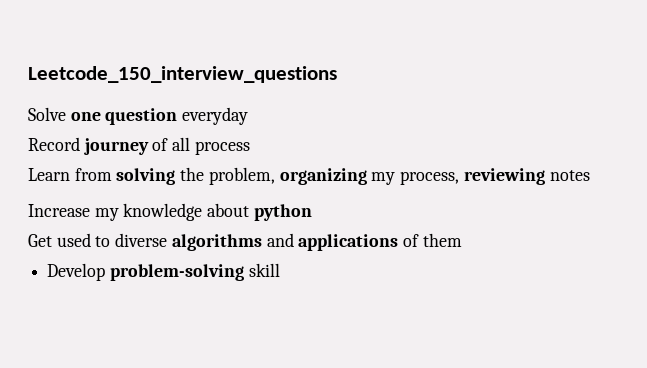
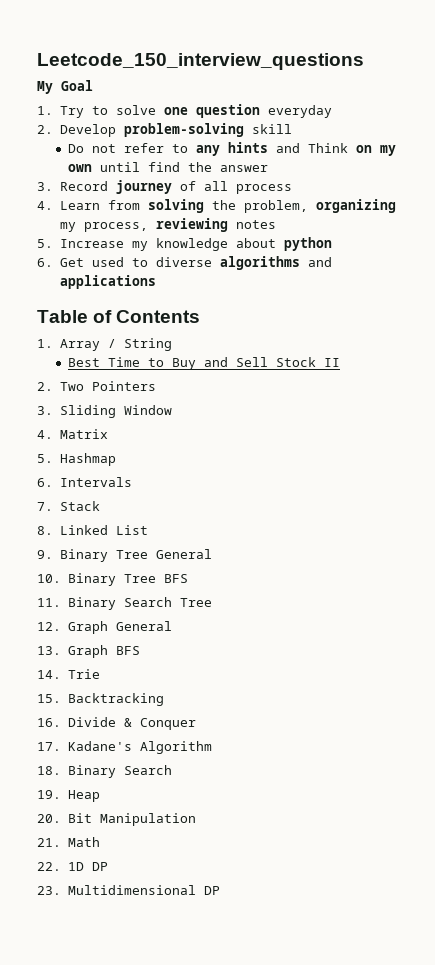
- Solve one question everyday
- Record journey of all process
+ My Goal
+ 1. Try to solve one question everyday
+ 2. Develop problem-solving skill
+ Do not refer to any hints and Think on my own until find the answer
+ 3. Record journey of all process
- Learn from solving the problem, organizing my process, reviewing notes
+ 4. Learn from solving the problem, organizing my process, reviewing notes
- Increase my knowledge about python
+ 5. Increase my knowledge about python
- Get used to diverse algorithms and applications of them
- Develop problem-solving skill
+ 6. Get used to diverse algorithms and applications
+ Table of Contents
+ 1. Array / String
+ Best Time to Buy and Sell Stock II
+ 2. Two Pointers
+ 3. Sliding Window
+ 4. Matrix
+ 5. Hashmap
+ 6. Intervals
+ 7. Stack
+ 8. Linked List
+ 9. Binary Tree General
+ 10. Binary Tree BFS
+ 11. Binary Search Tree
+ 12. Graph General
+ 13. Graph BFS
+ 14. Trie
+ 15. Backtracking
+ 16. Divide & Conquer
+ 17. Kadane's Algorithm
+ 18. Binary Search
+ 19. Heap
+ 20. Bit Manipulation
+ 21. Math
+ 22. 1D DP
+ 23. Multidimensional DP

